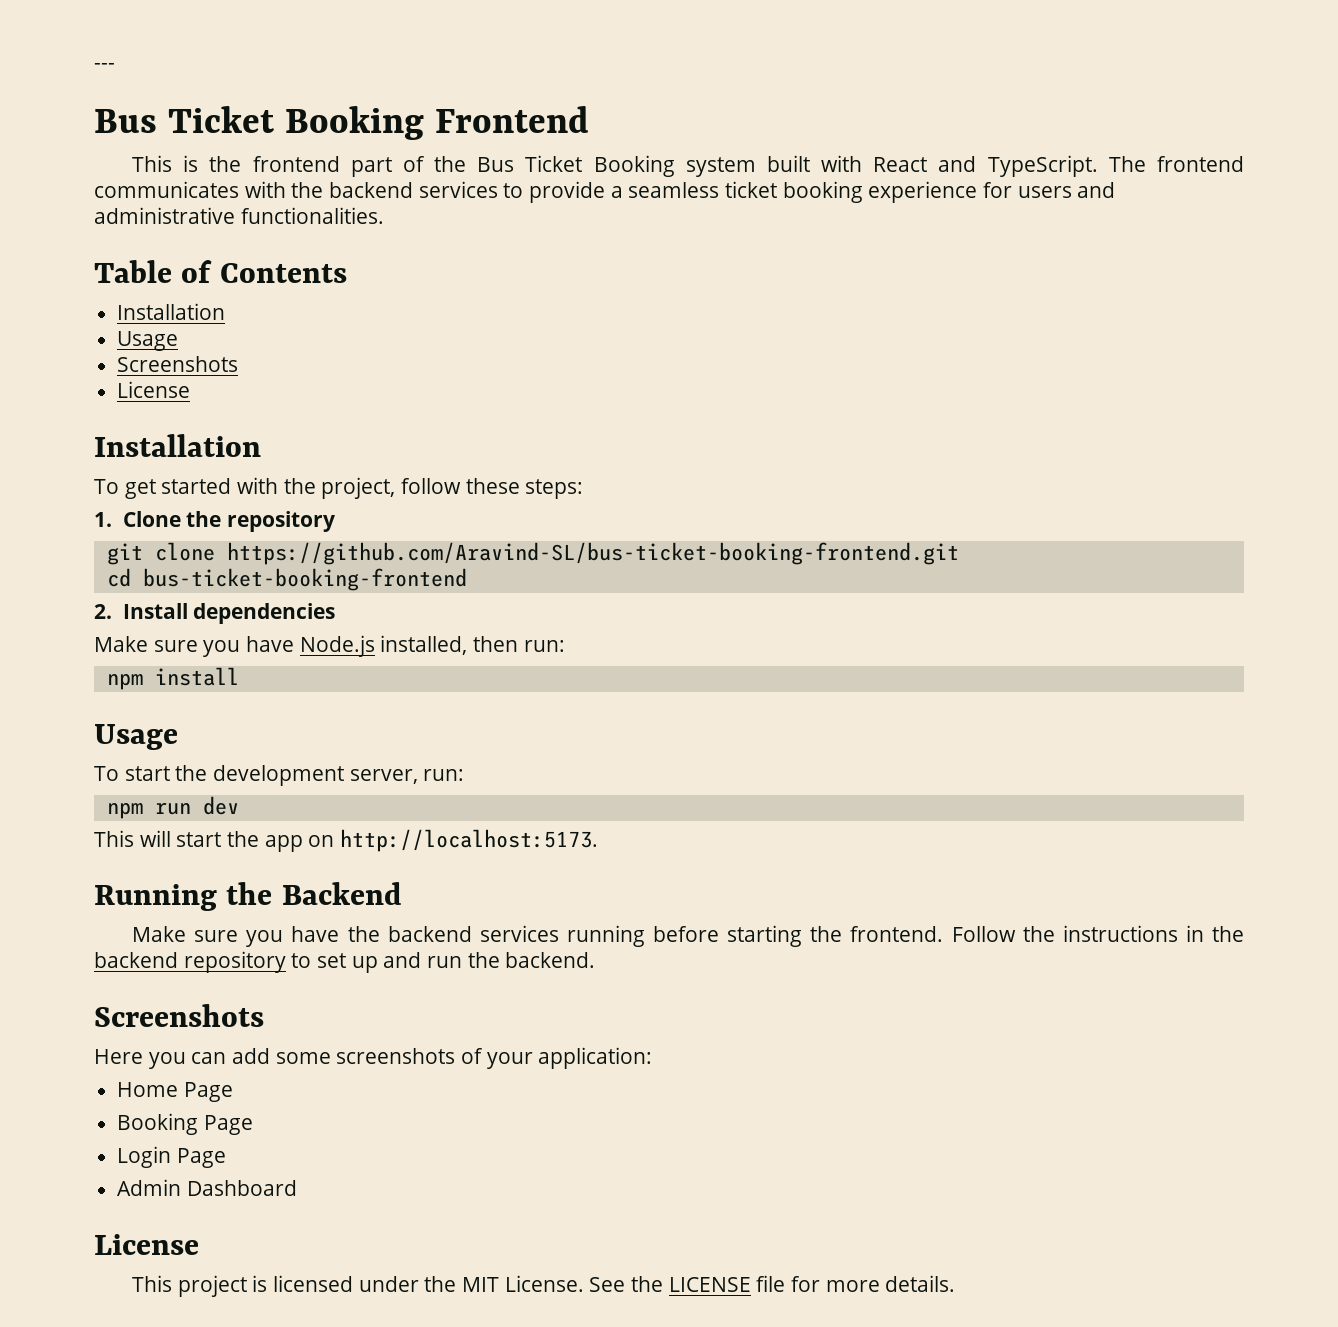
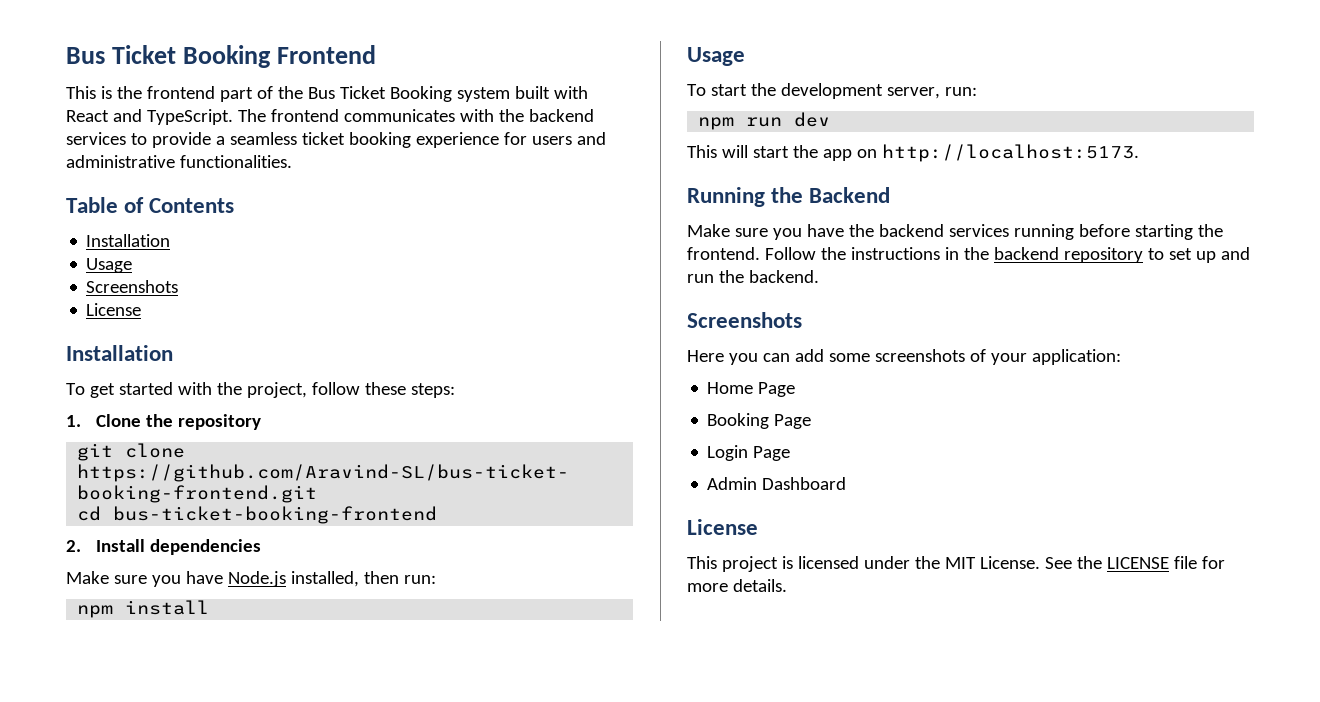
- ---

